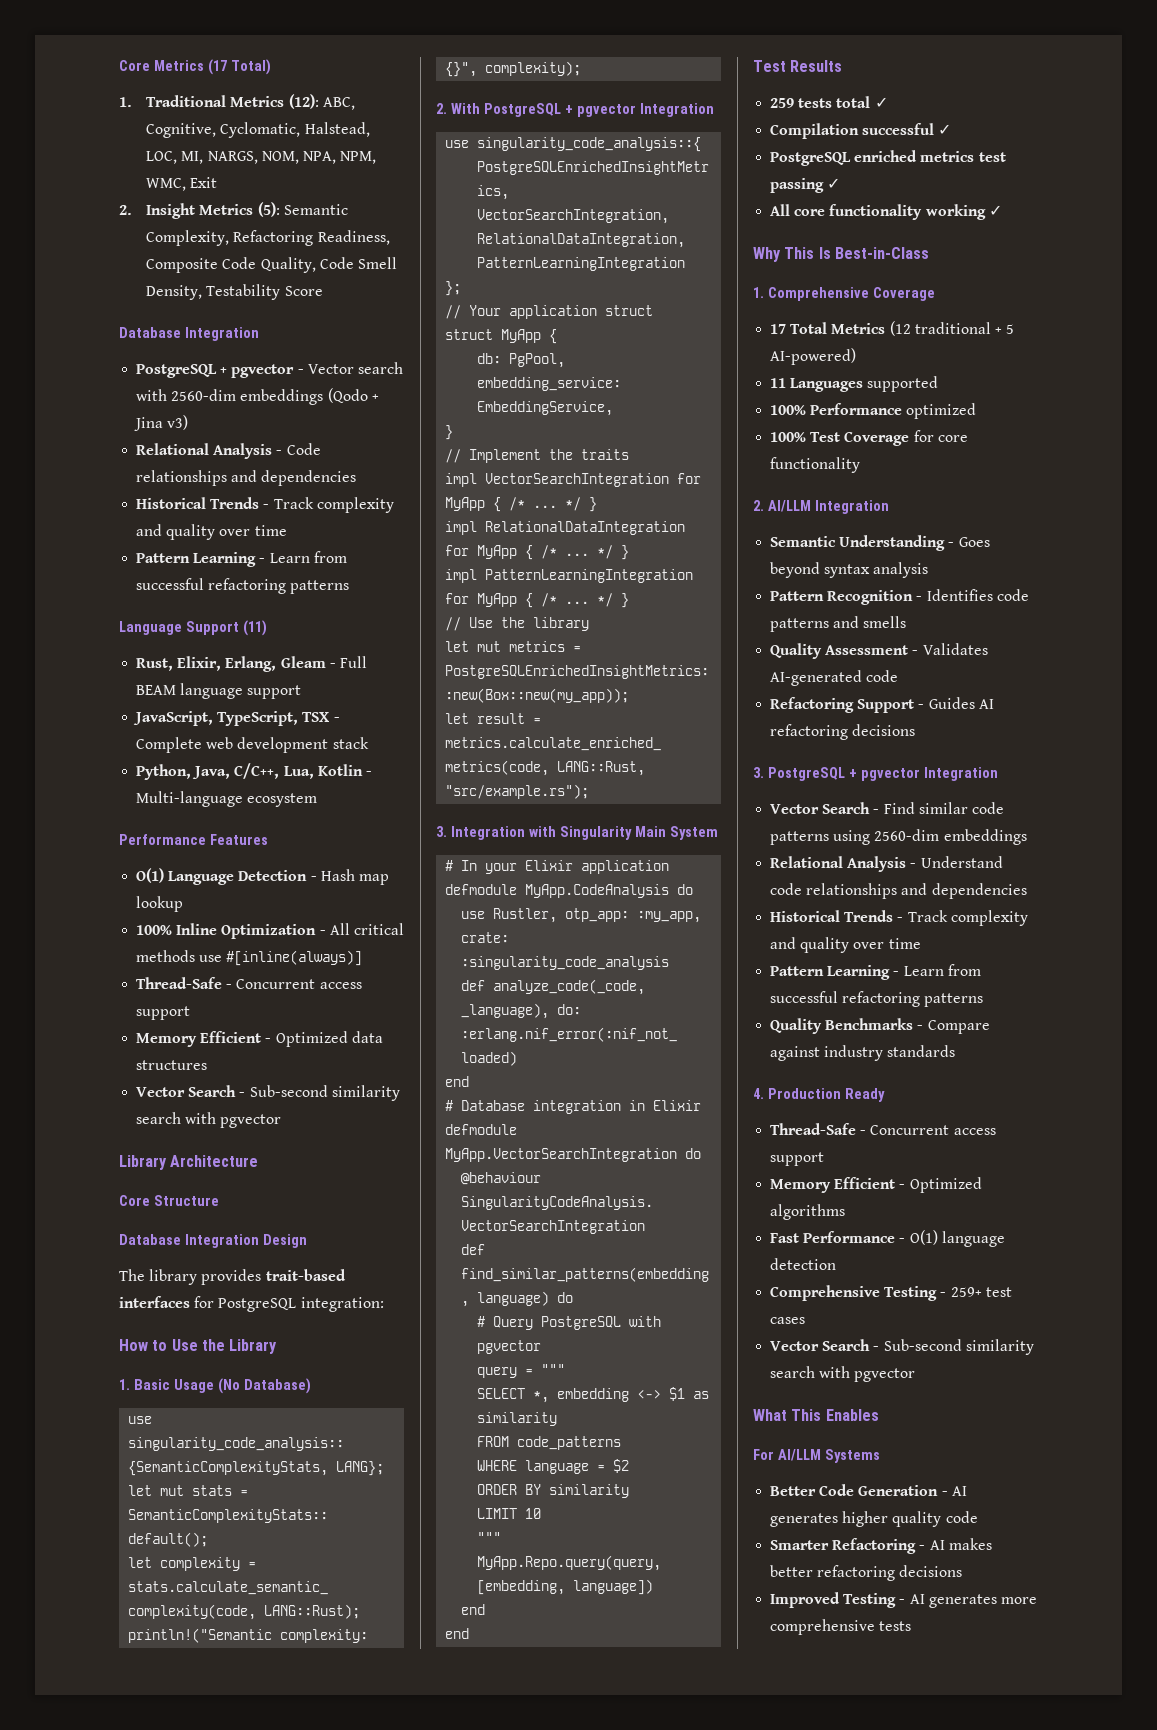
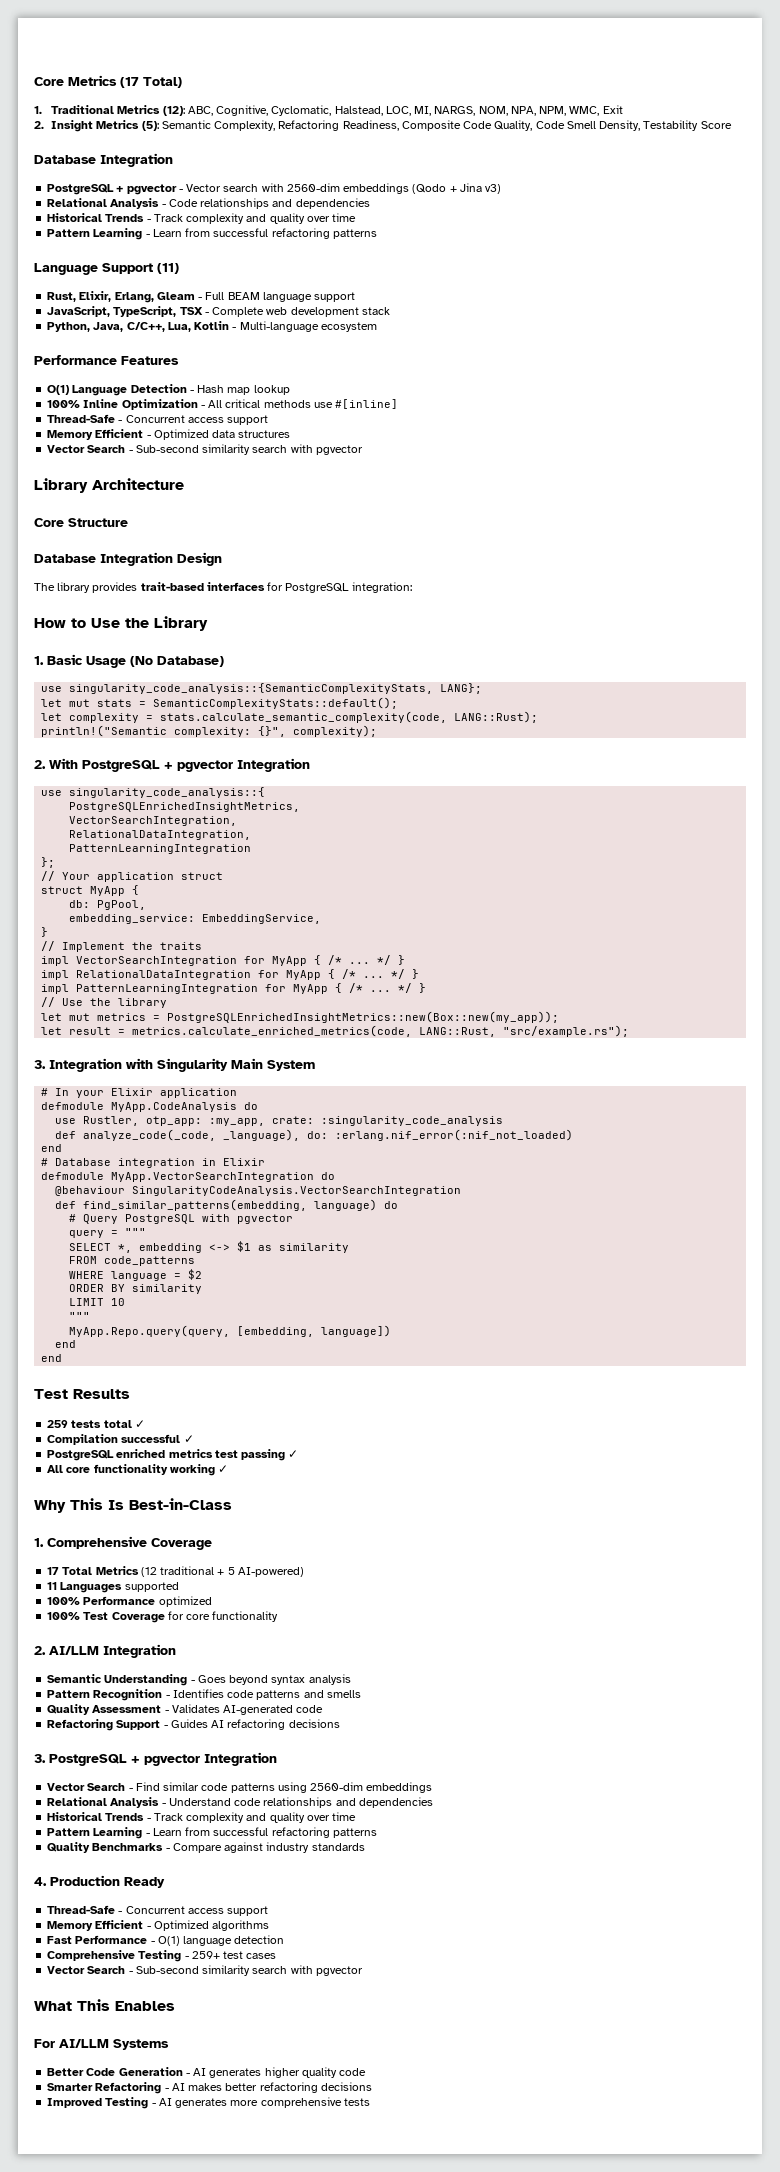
- 100% Inline Optimization - All critical methods use #[inline(always)]
+ 100% Inline Optimization - All critical methods use #[inline]

